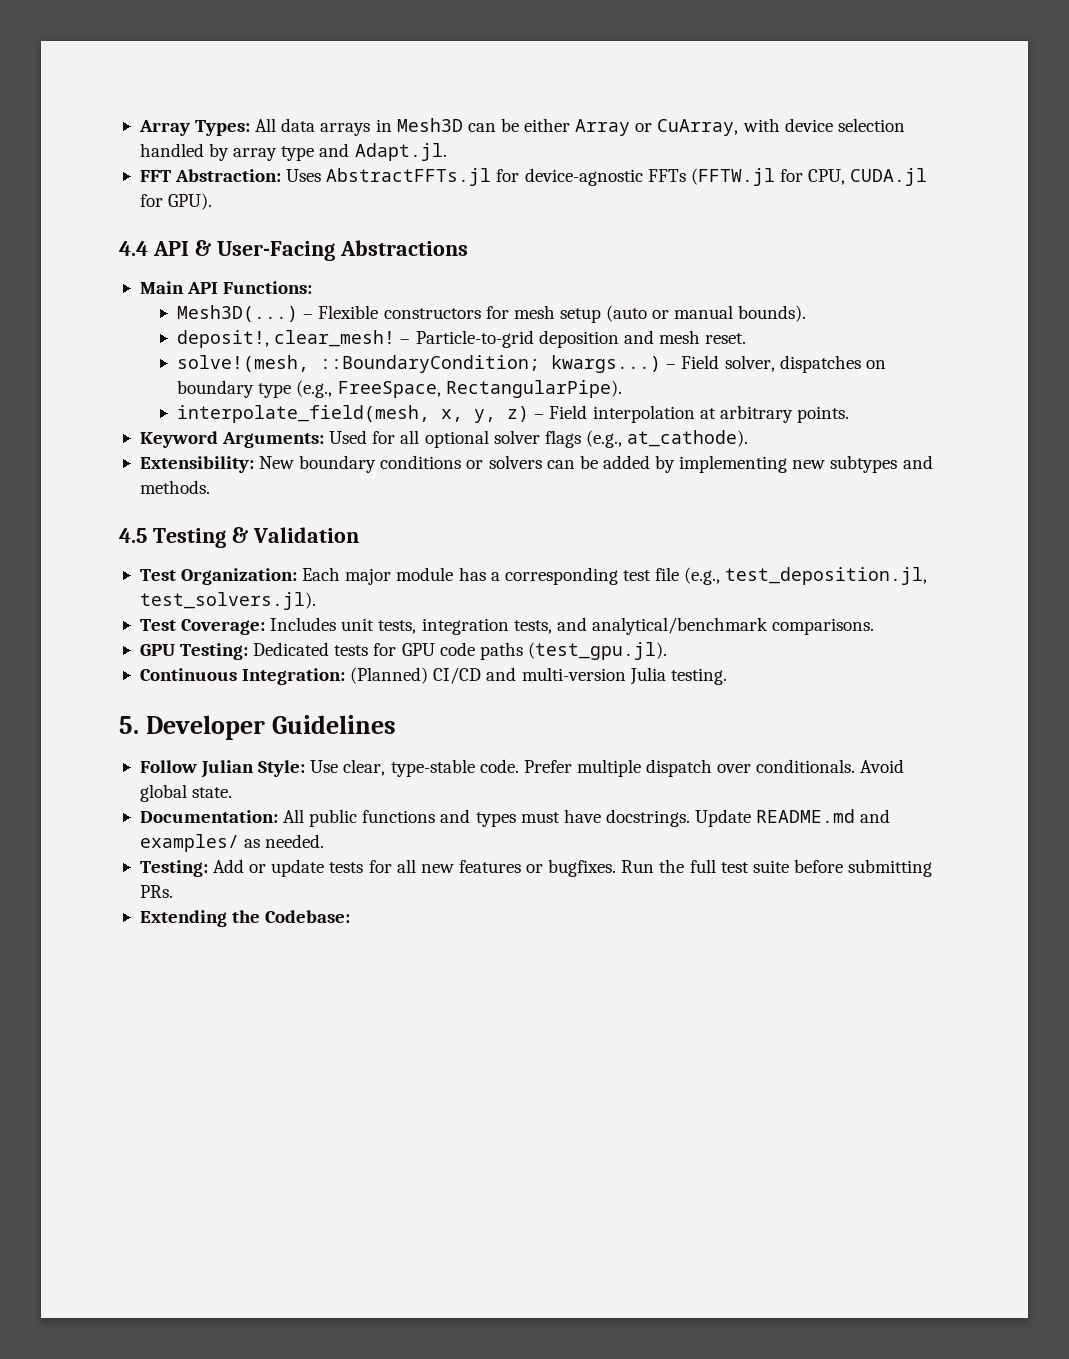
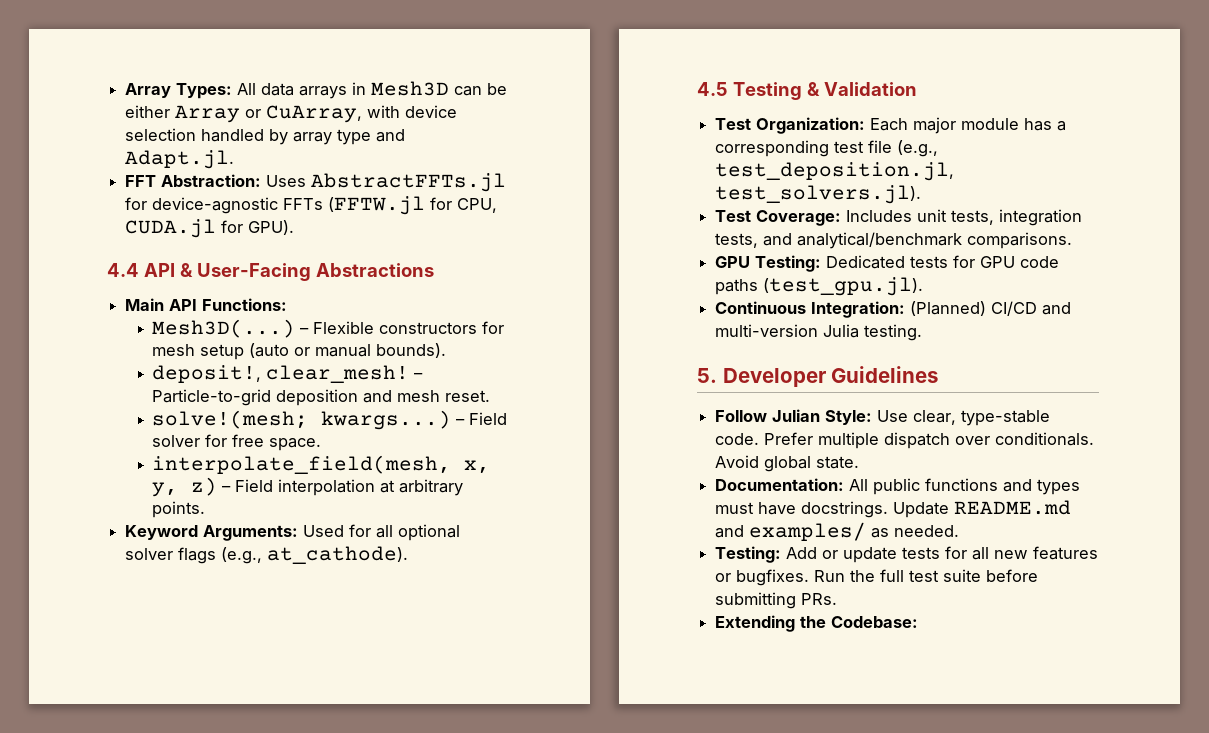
- solve!(mesh, ::BoundaryCondition; kwargs...)
+ solve!(mesh; kwargs...)
- – Field solver, dispatches on boundary type (e.g., FreeSpace, RectangularPipe).
+ – Field solver for free space.
- Extensibility: New boundary conditions or solvers can be added by implementing new subtypes and methods.

